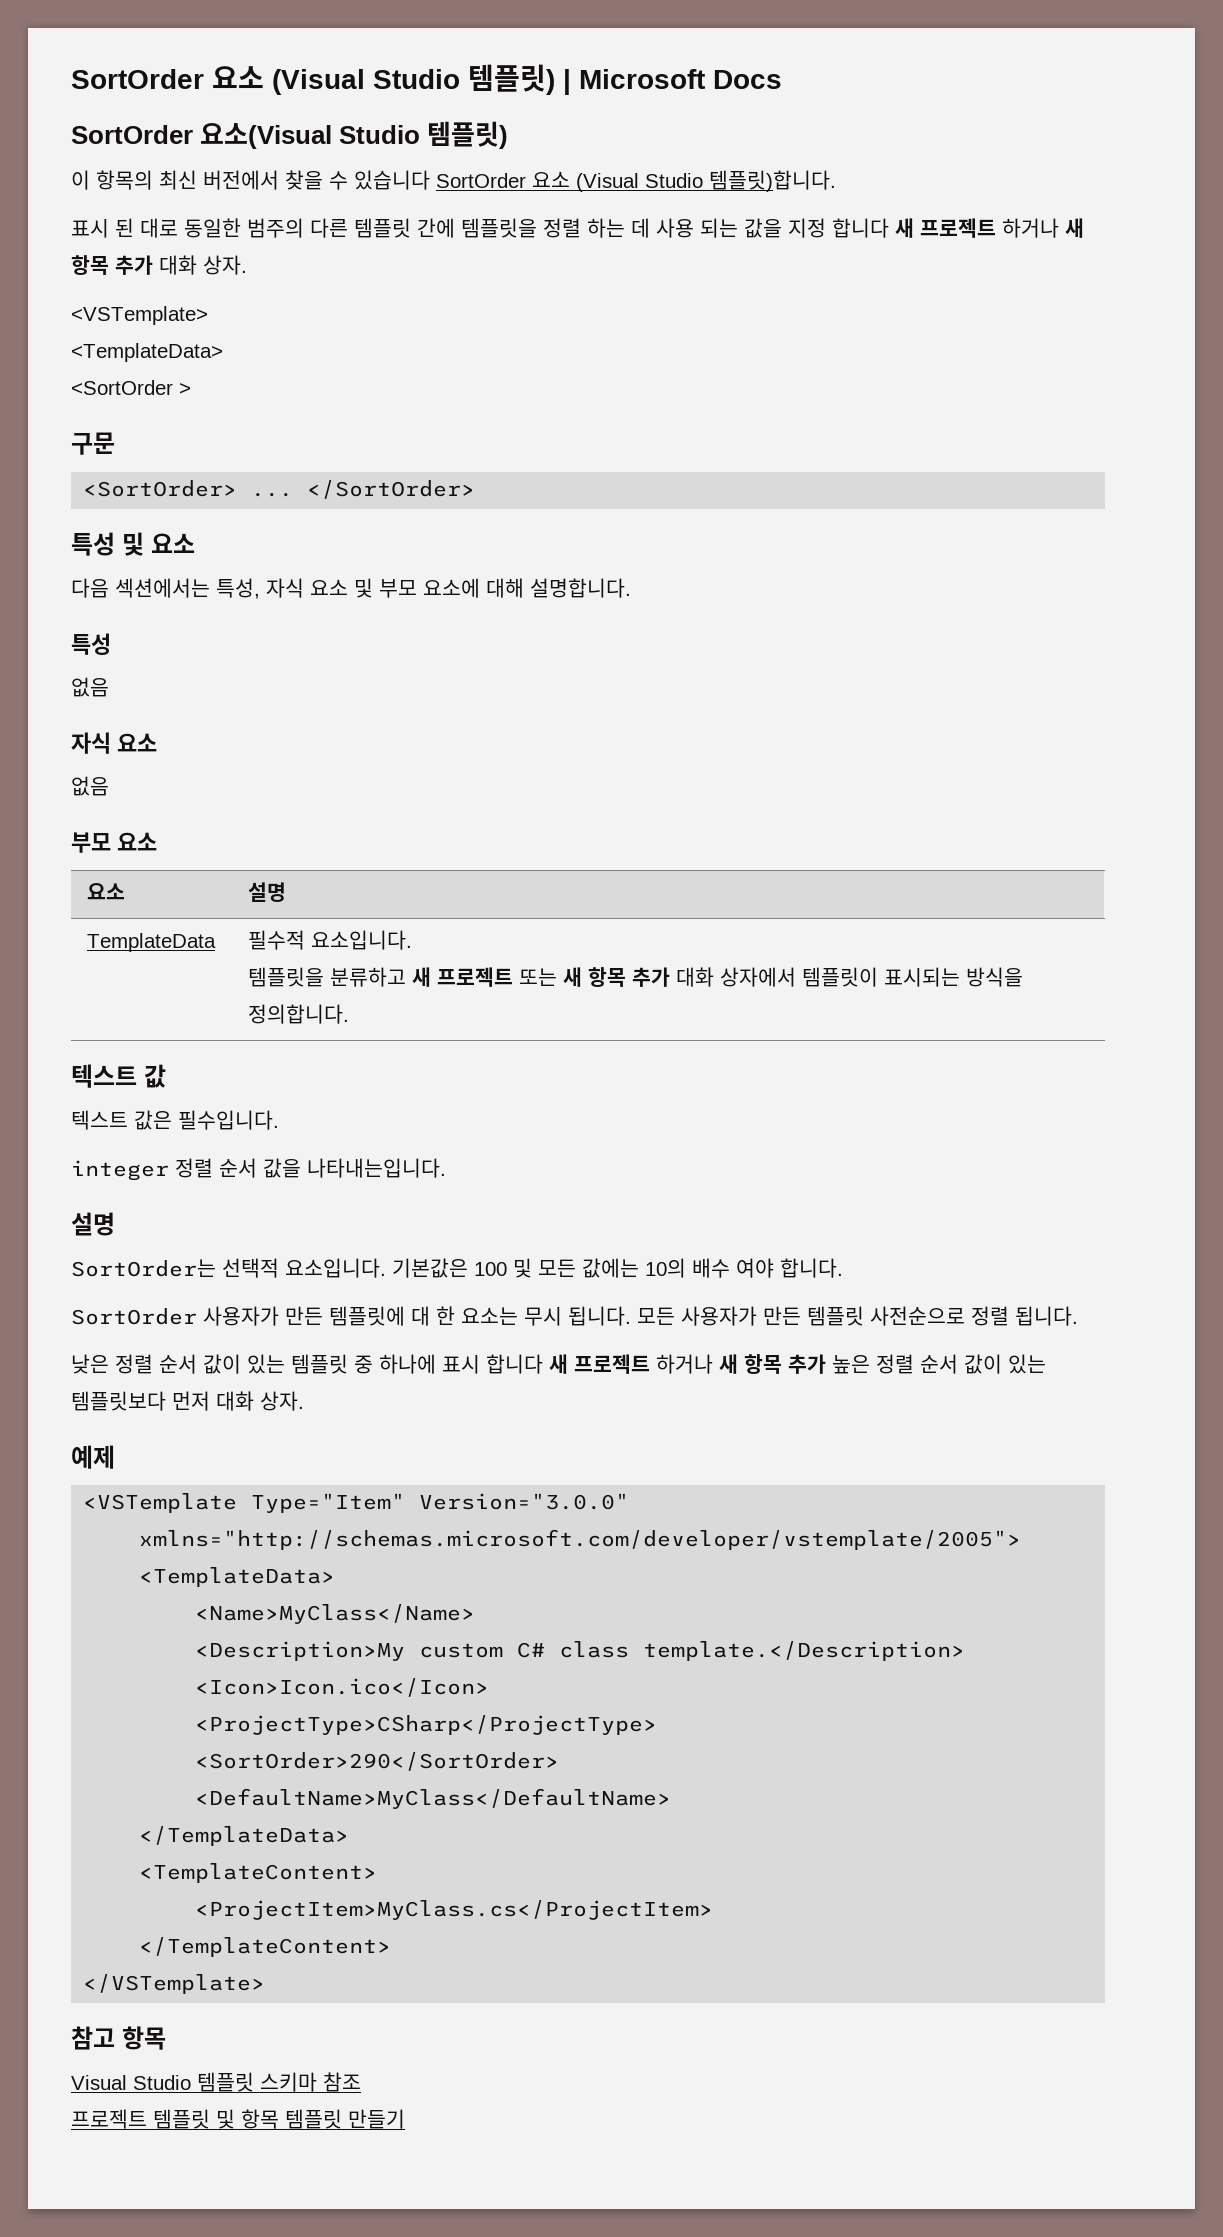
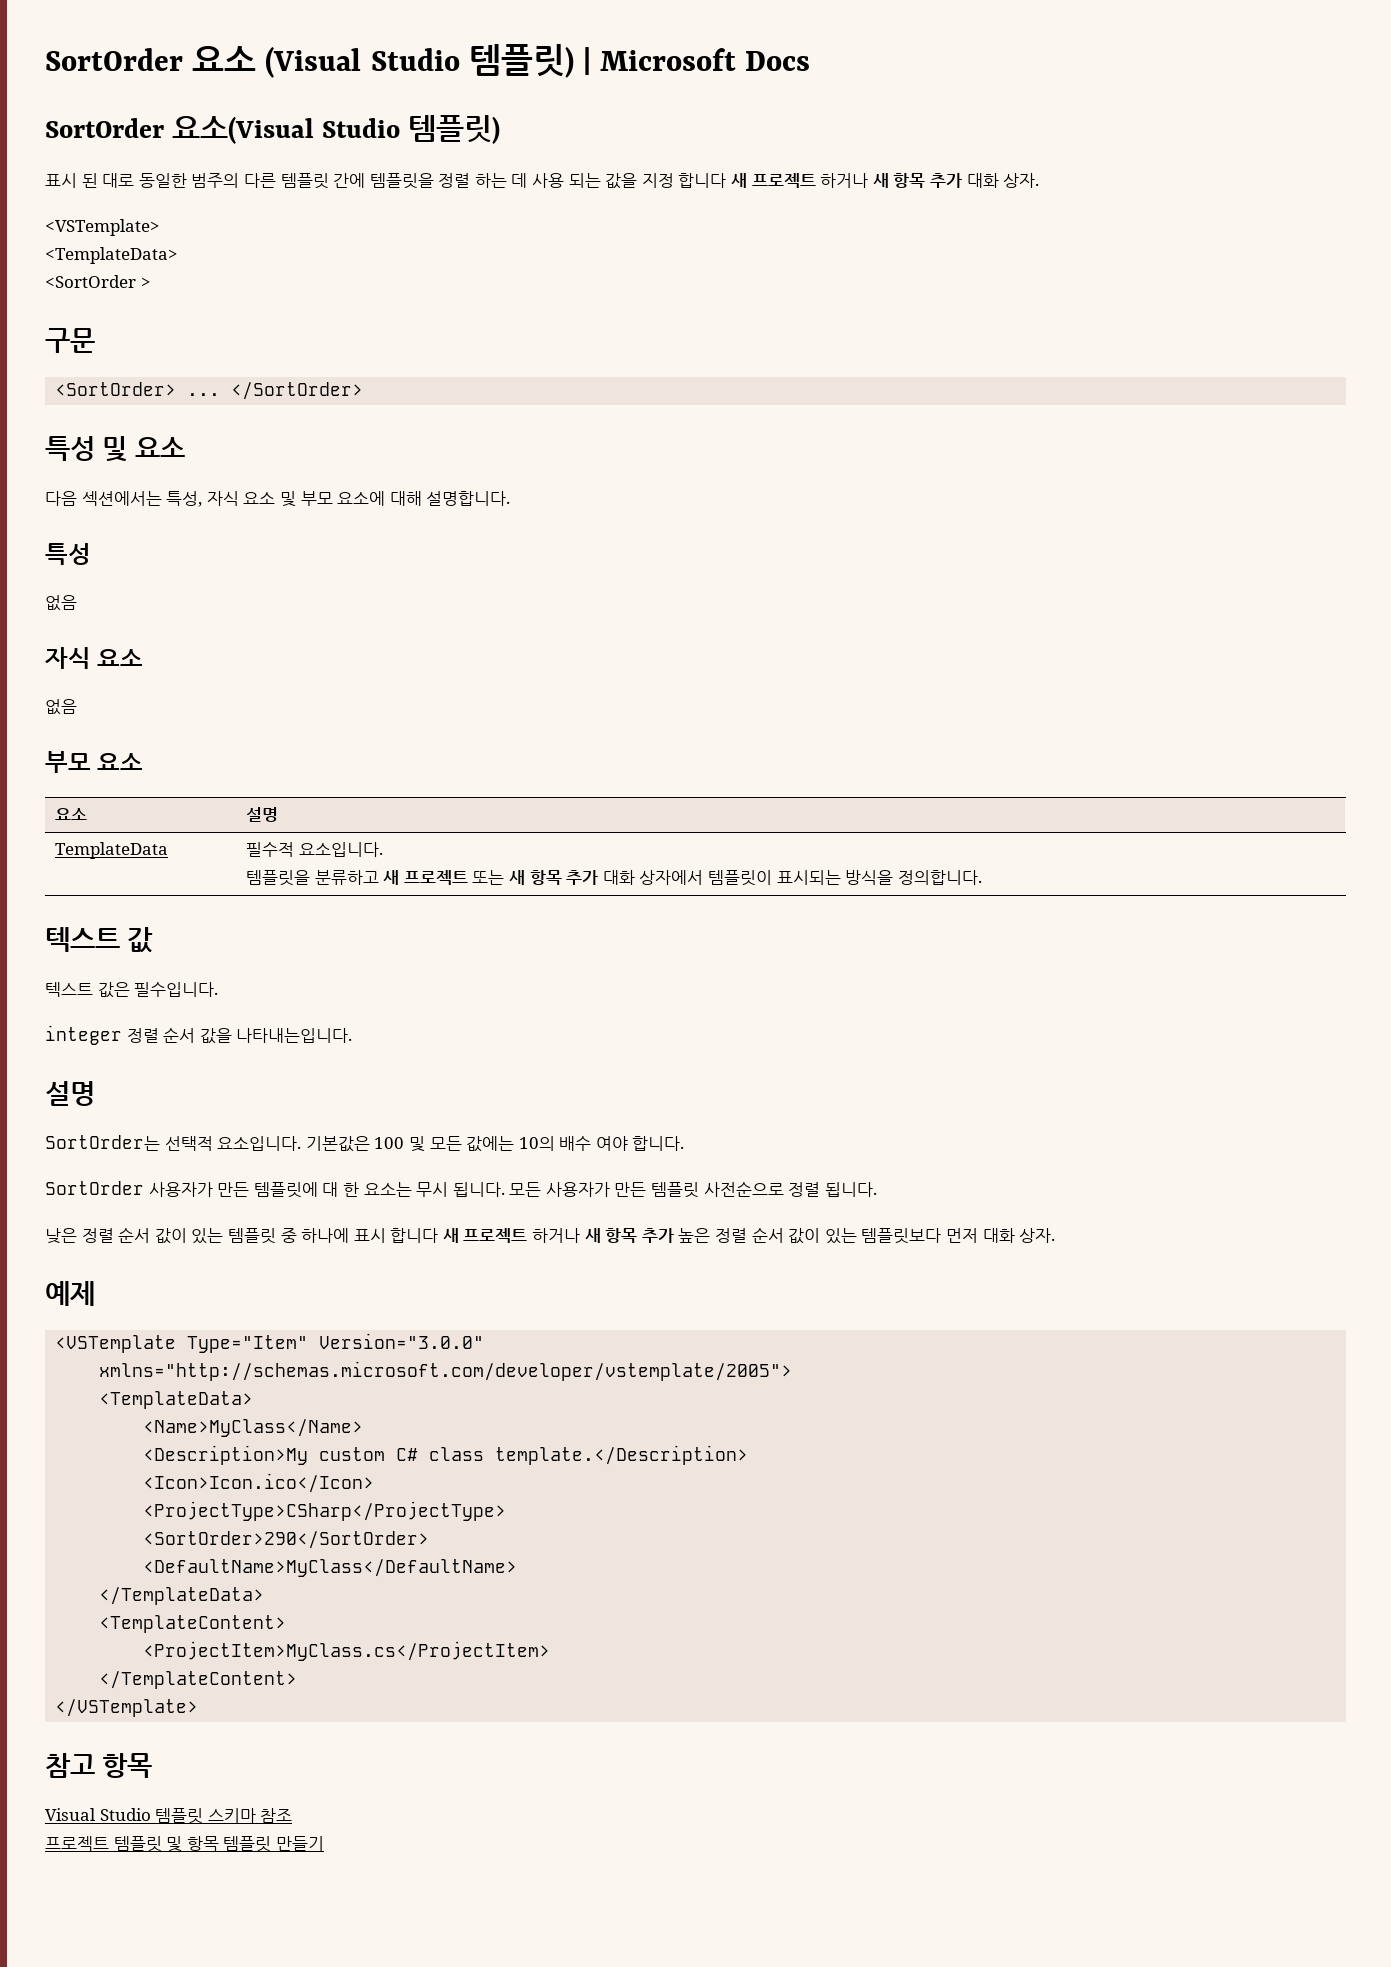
- 이 항목의 최신 버전에서 찾을 수 있습니다 SortOrder 요소 (Visual Studio 템플릿)합니다.

